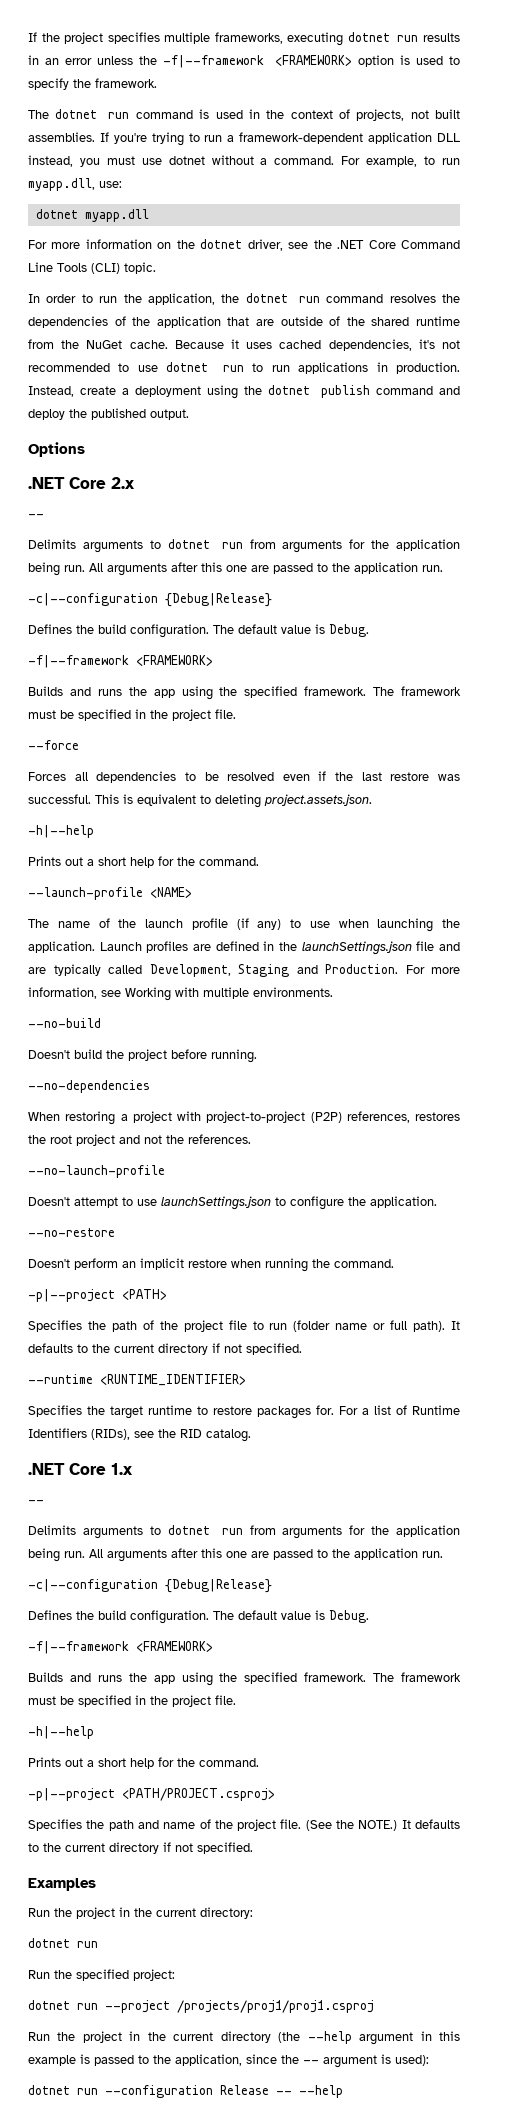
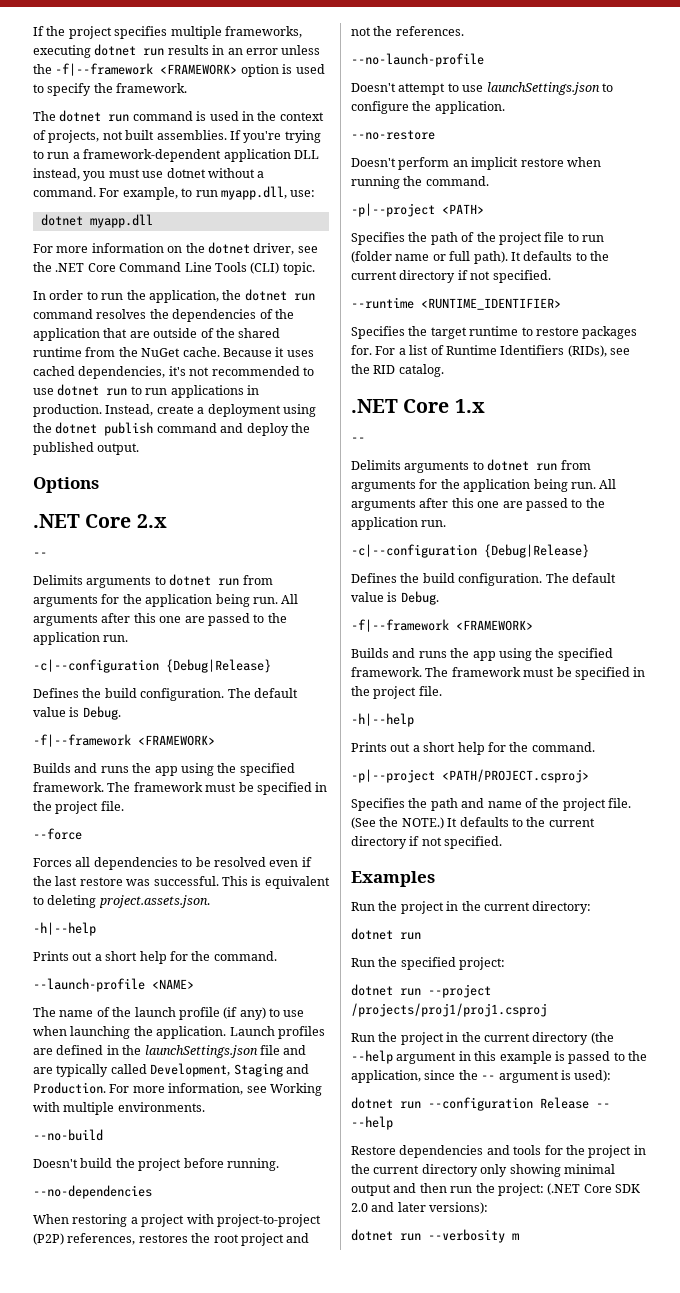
+ Restore dependencies and tools for the project in the current directory only showing minimal output and then run the project: (.NET Core SDK 2.0 and later versions):
+ dotnet run --verbosity m

